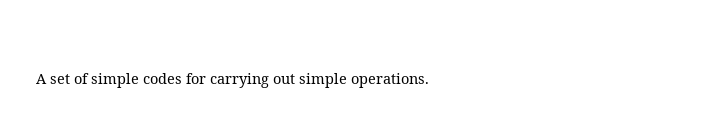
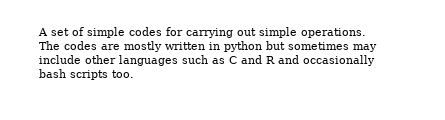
+ The codes are mostly written in python but sometimes may include other languages such as C and R and occasionally bash scripts too.

